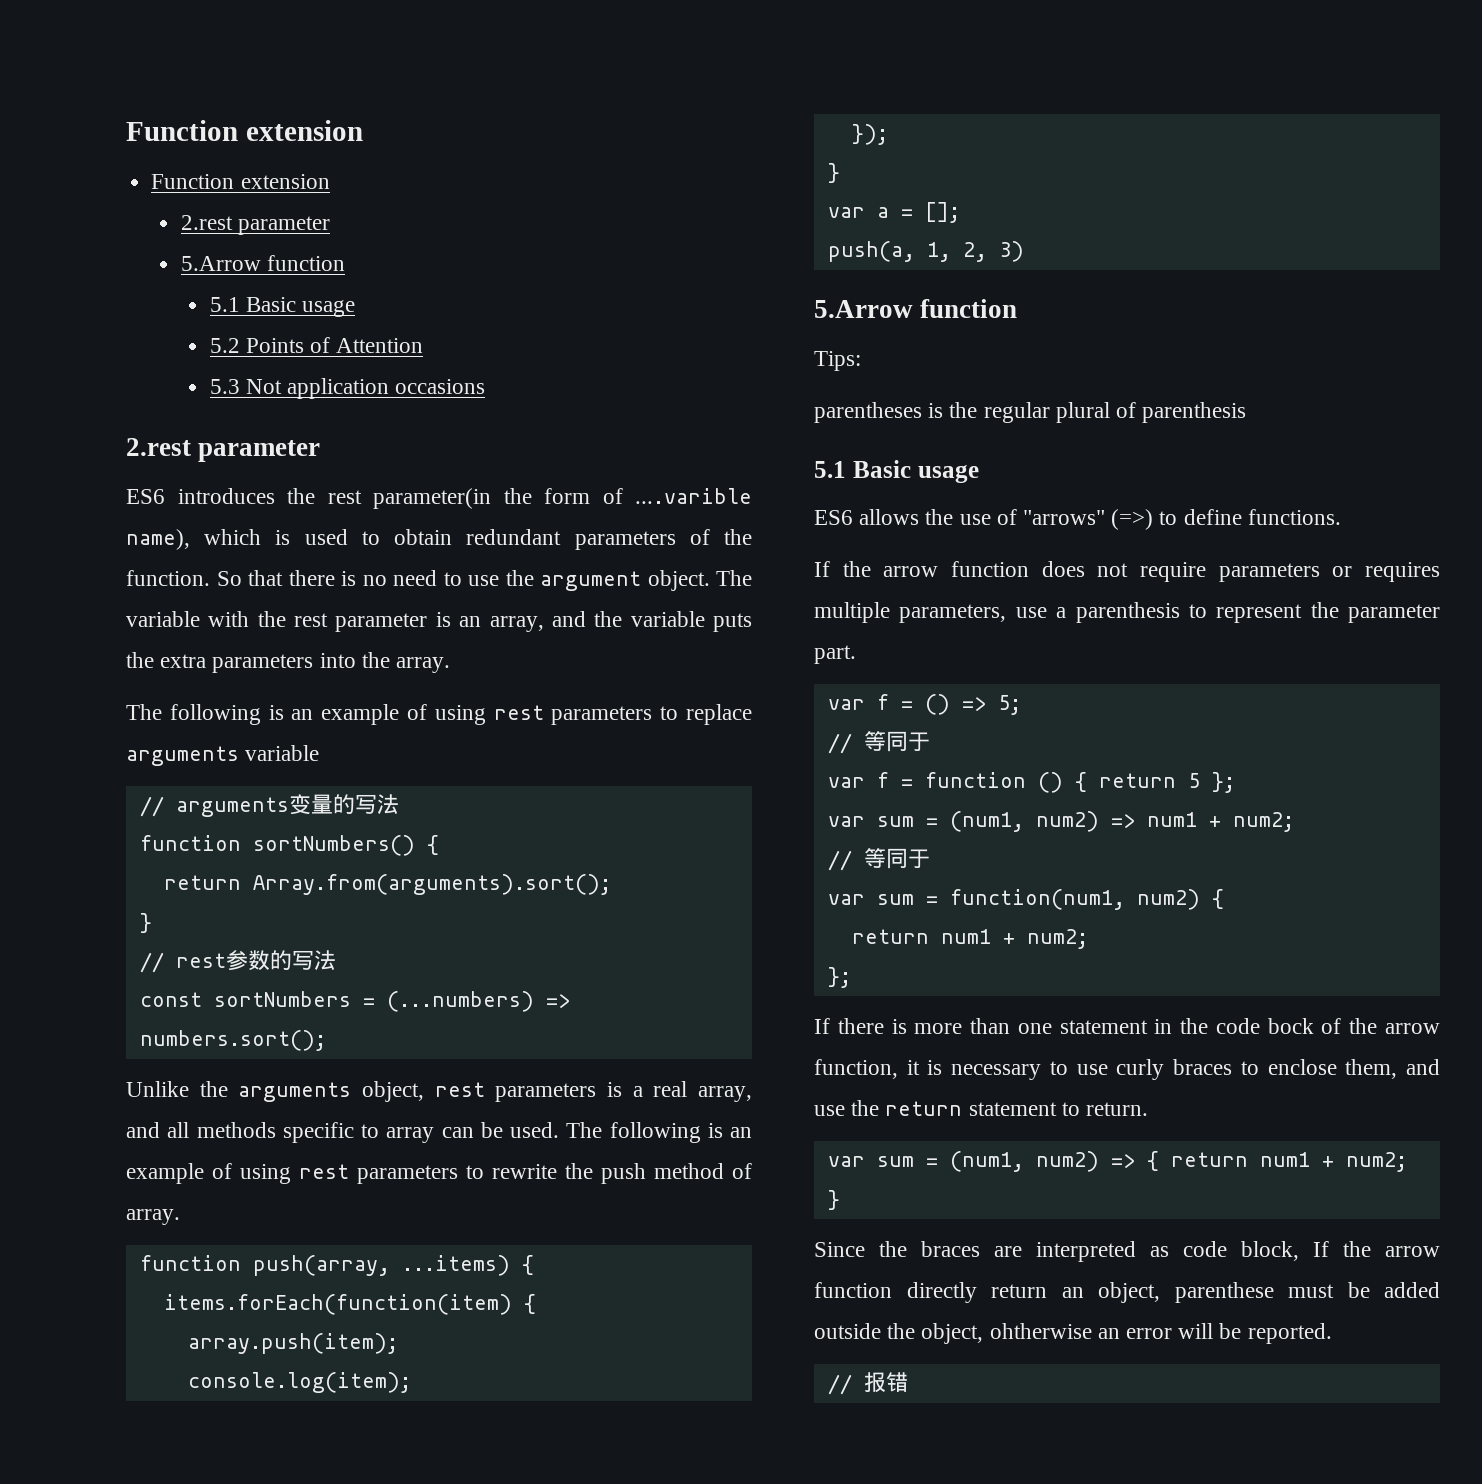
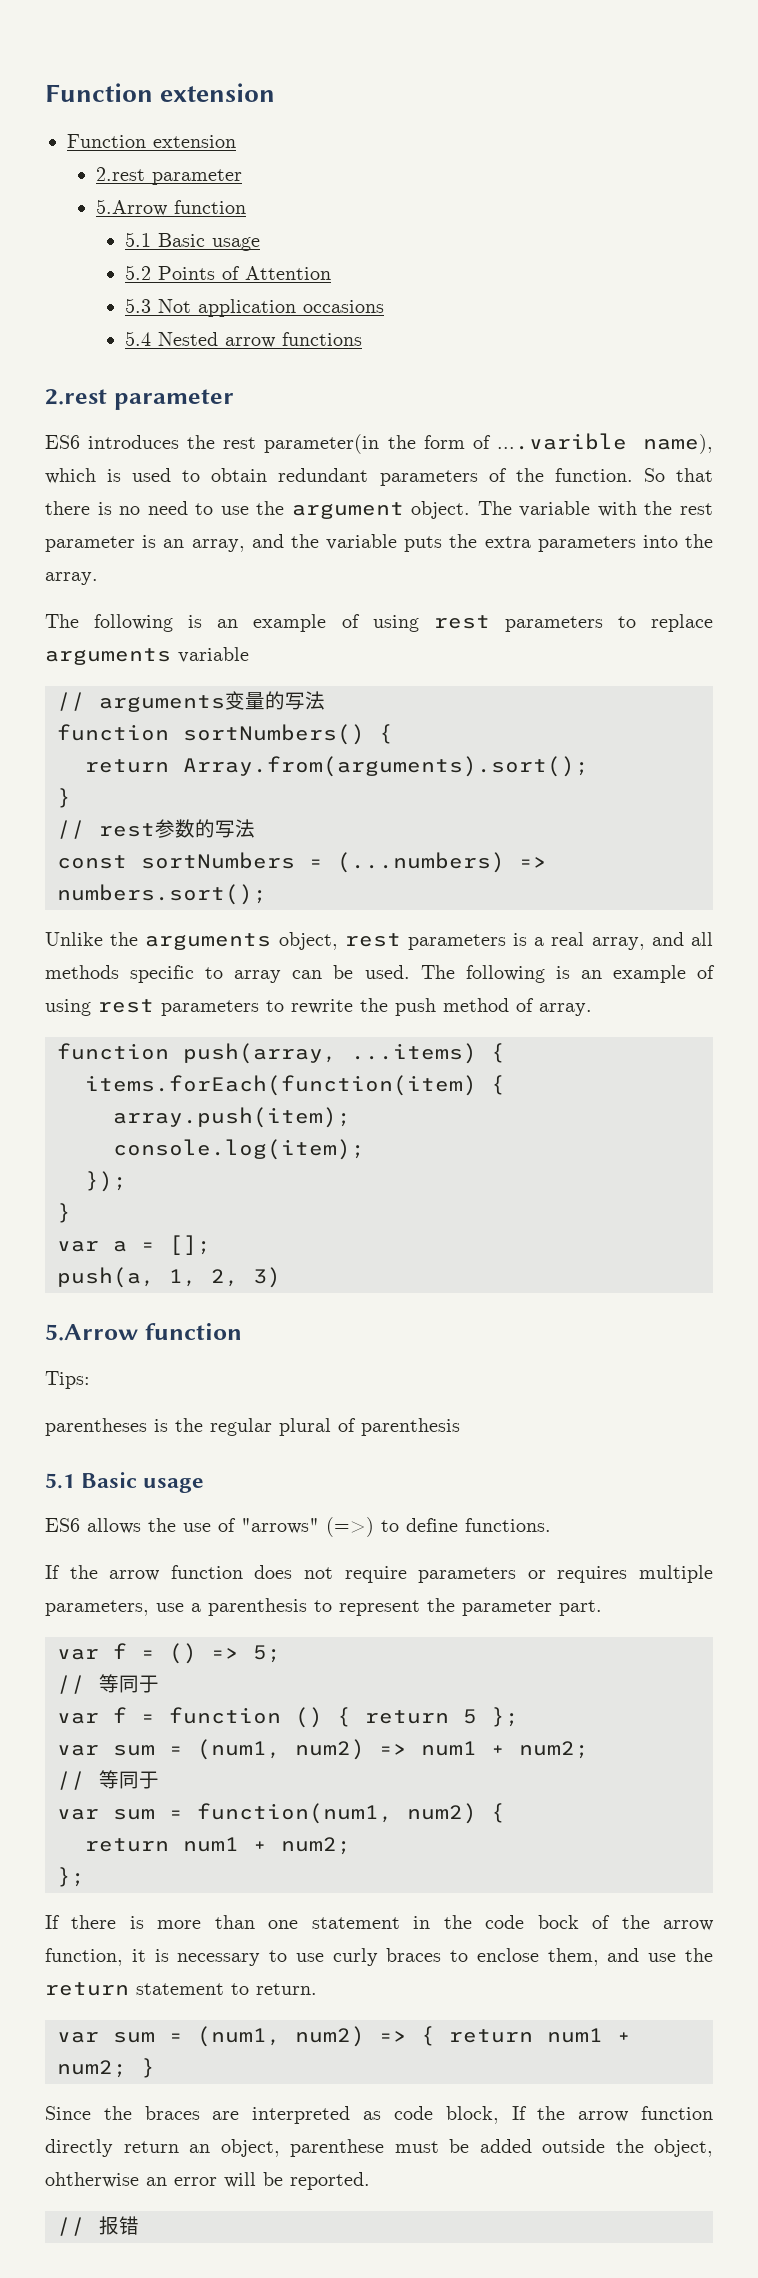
+ 5.4 Nested arrow functions

